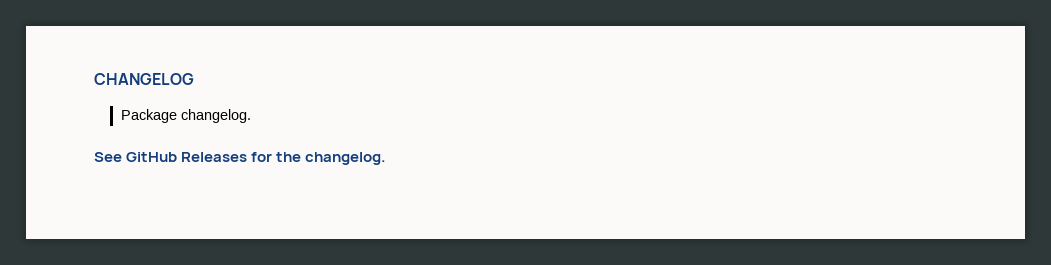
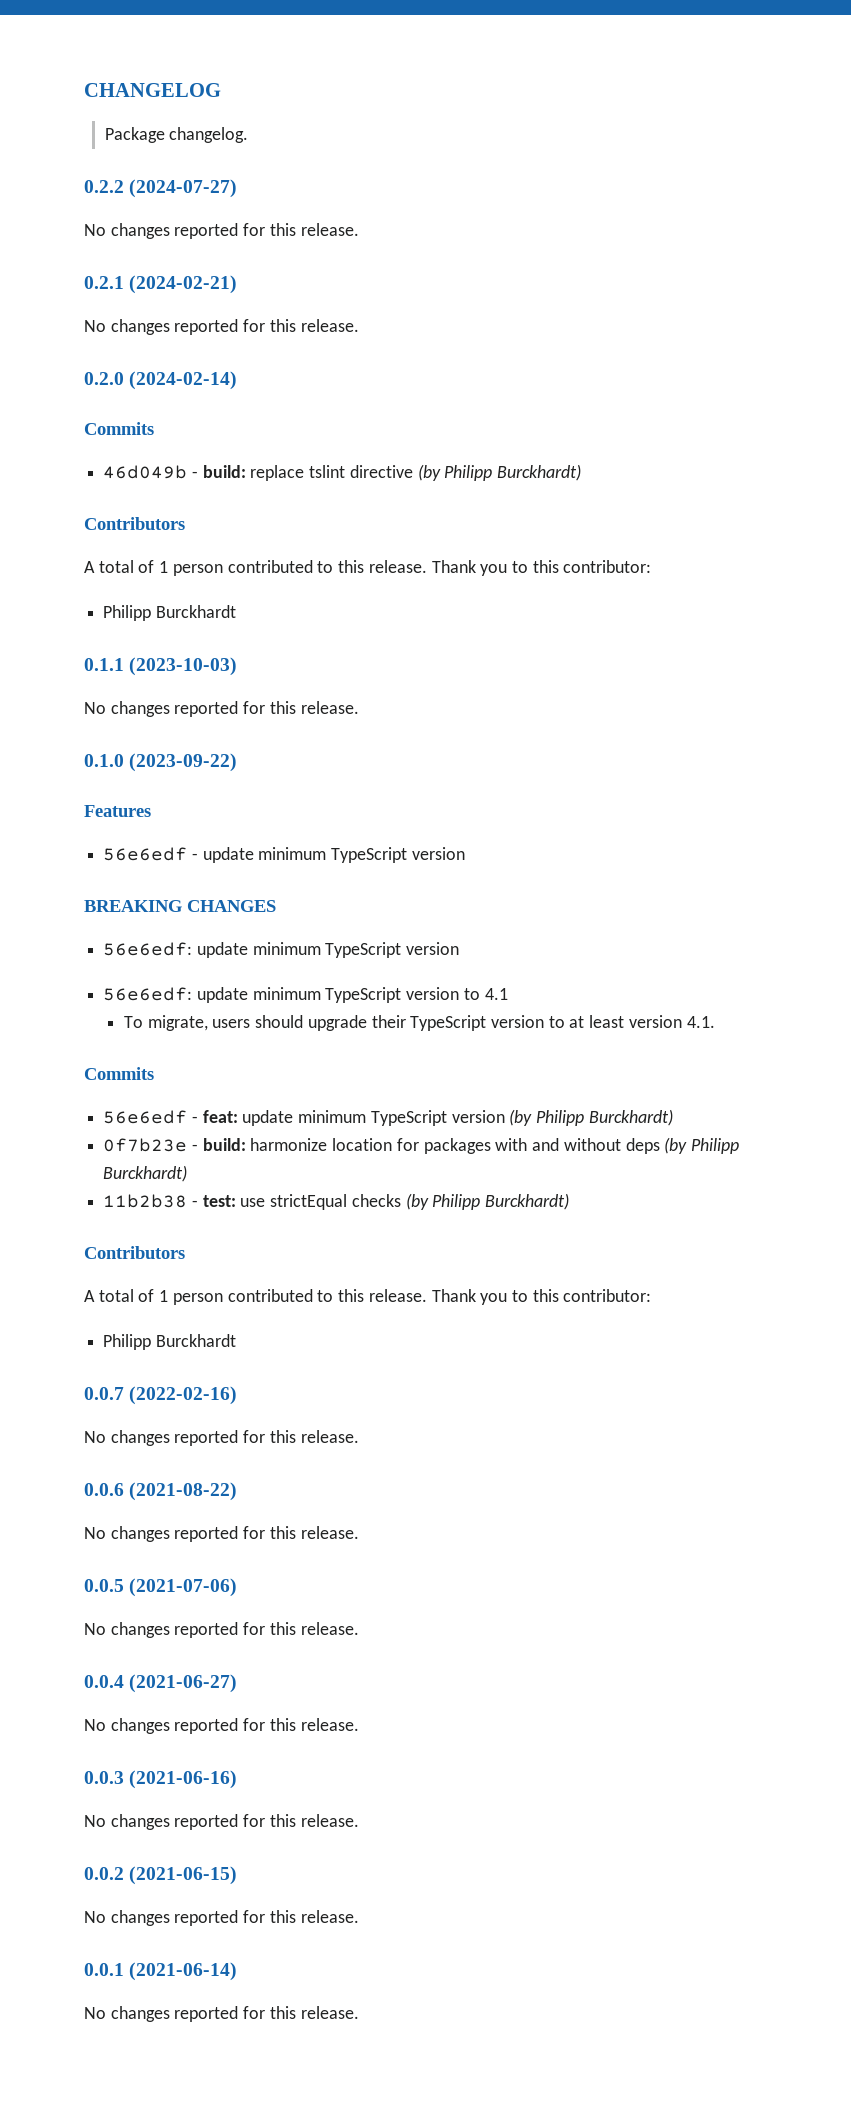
- See GitHub Releases for the changelog.
+ 0.2.2 (2024-07-27)
+ No changes reported for this release.
+ 0.2.1 (2024-02-21)
+ No changes reported for this release.
+ 0.2.0 (2024-02-14)
+ Commits
+ 46d049b - build: replace tslint directive (by Philipp Burckhardt)
+ Contributors
+ A total of 1 person contributed to this release. Thank you to this contributor:
+ Philipp Burckhardt
+ 0.1.1 (2023-10-03)
+ No changes reported for this release.
+ 0.1.0 (2023-09-22)
+ Features
+ 56e6edf - update minimum TypeScript version
+ BREAKING CHANGES
+ 56e6edf: update minimum TypeScript version
+ 56e6edf: update minimum TypeScript version to 4.1
+ To migrate, users should upgrade their TypeScript version to at least version 4.1.
+ Commits
+ 56e6edf - feat: update minimum TypeScript version (by Philipp Burckhardt)
+ 0f7b23e - build: harmonize location for packages with and without deps (by Philipp Burckhardt)
+ 11b2b38 - test: use strictEqual checks (by Philipp Burckhardt)
+ Contributors
+ A total of 1 person contributed to this release. Thank you to this contributor:
+ Philipp Burckhardt
+ 0.0.7 (2022-02-16)
+ No changes reported for this release.
+ 0.0.6 (2021-08-22)
+ No changes reported for this release.
+ 0.0.5 (2021-07-06)
+ No changes reported for this release.
+ 0.0.4 (2021-06-27)
+ No changes reported for this release.
+ 0.0.3 (2021-06-16)
+ No changes reported for this release.
+ 0.0.2 (2021-06-15)
+ No changes reported for this release.
+ 0.0.1 (2021-06-14)
+ No changes reported for this release.

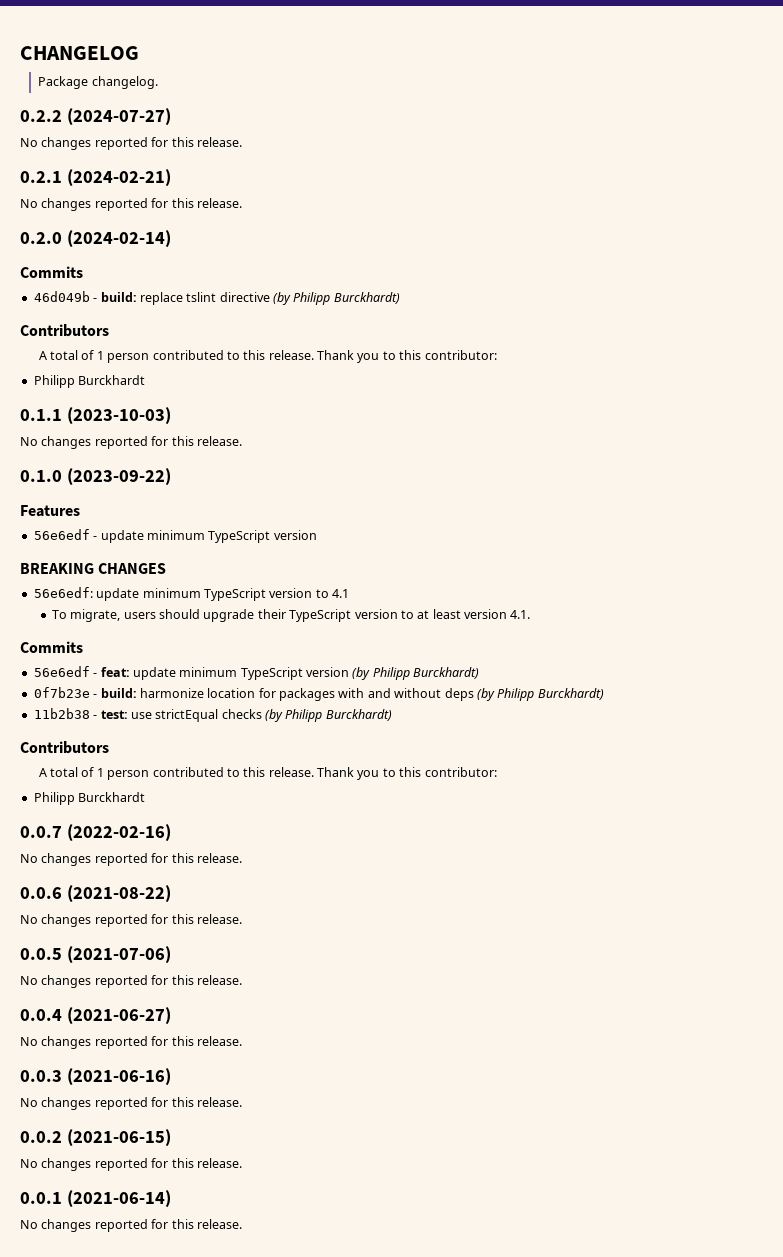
  BREAKING CHANGES
- 56e6edf: update minimum TypeScript version

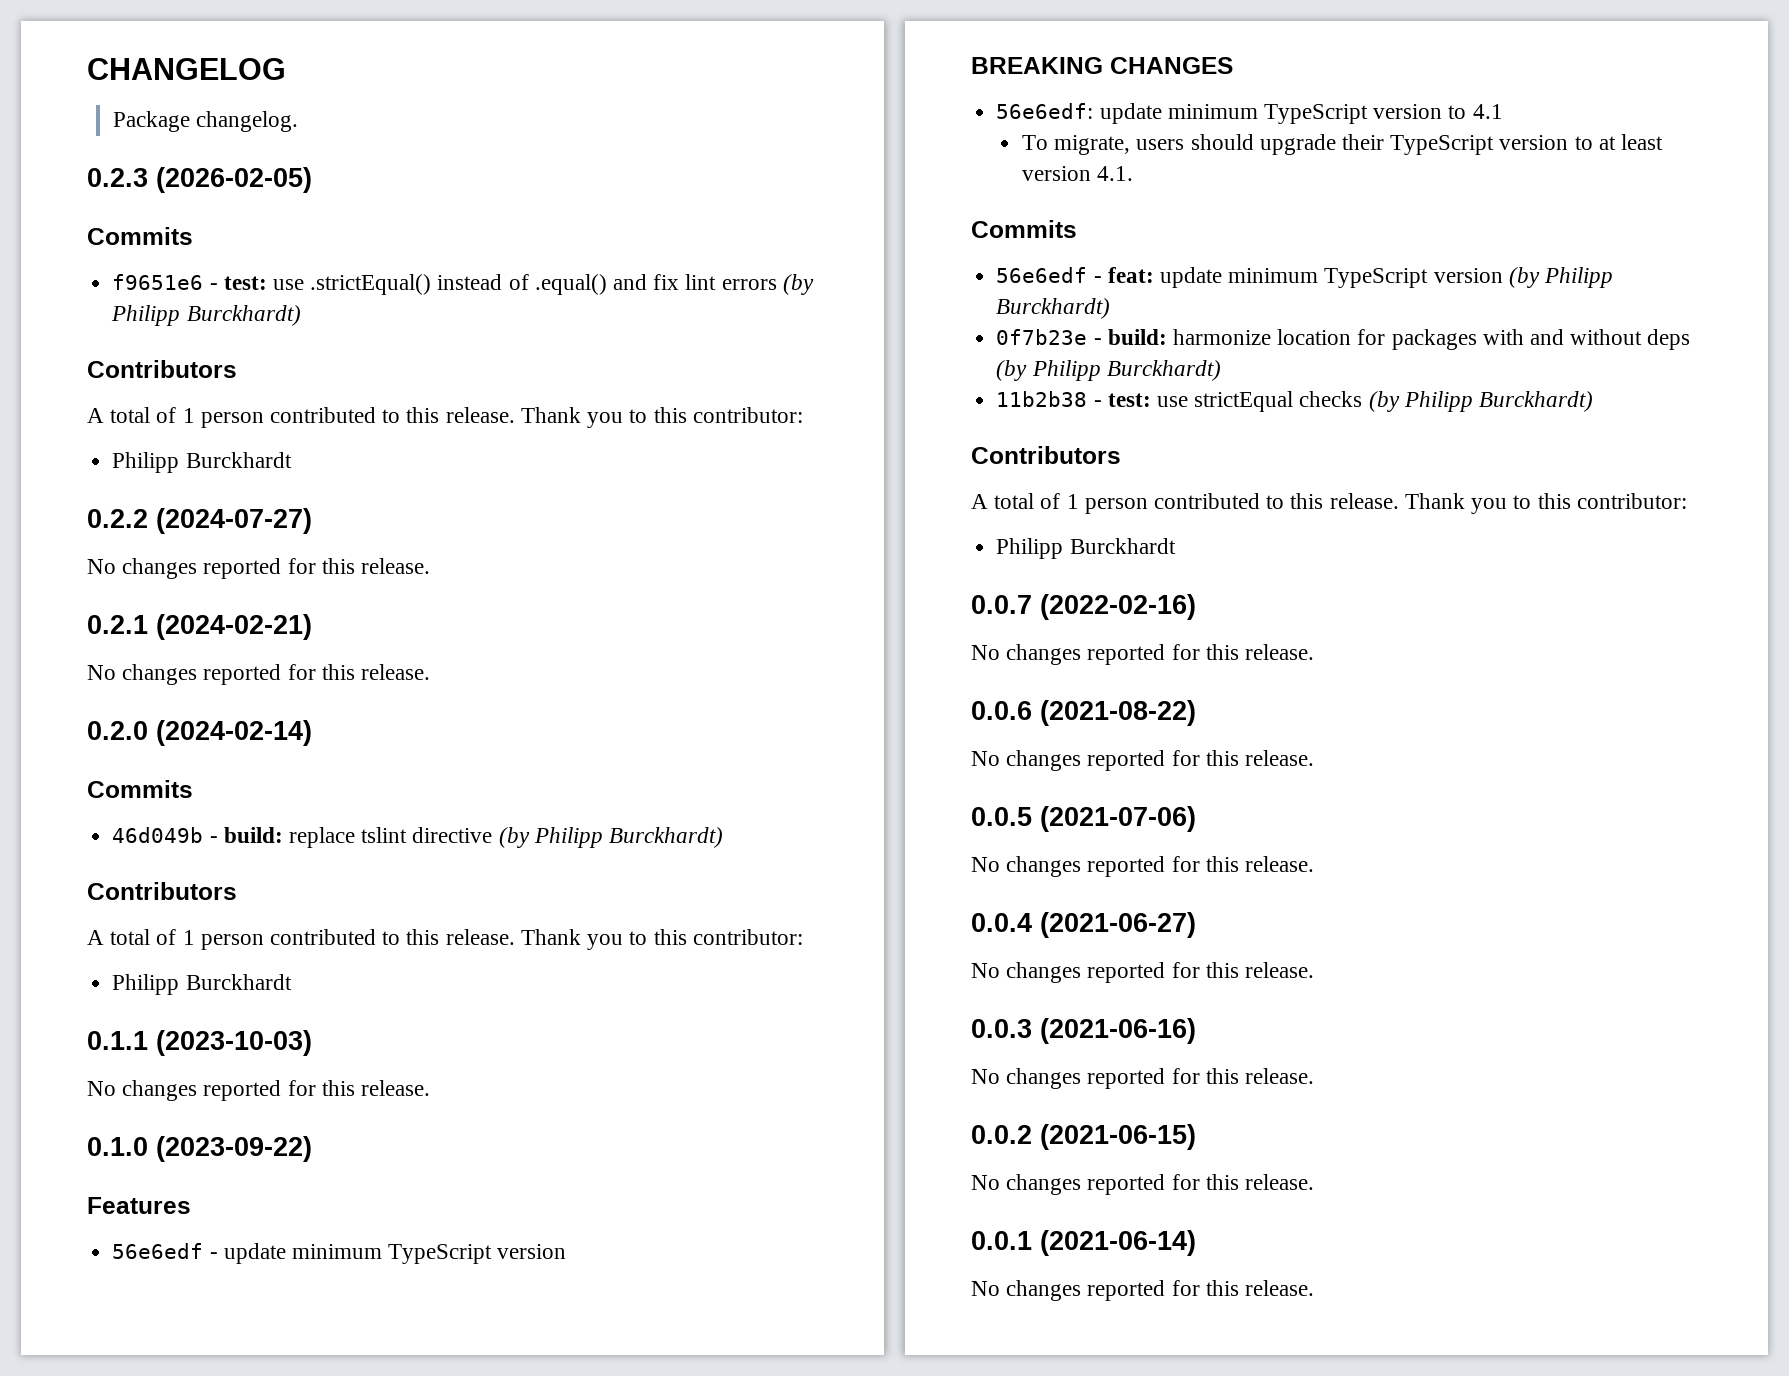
+ 0.2.3 (2026-02-05)
+ Commits
+ f9651e6 - test: use .strictEqual() instead of .equal() and fix lint errors (by Philipp Burckhardt)
+ Contributors
+ A total of 1 person contributed to this release. Thank you to this contributor:
+ Philipp Burckhardt

